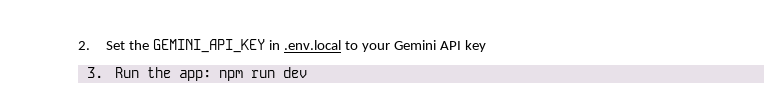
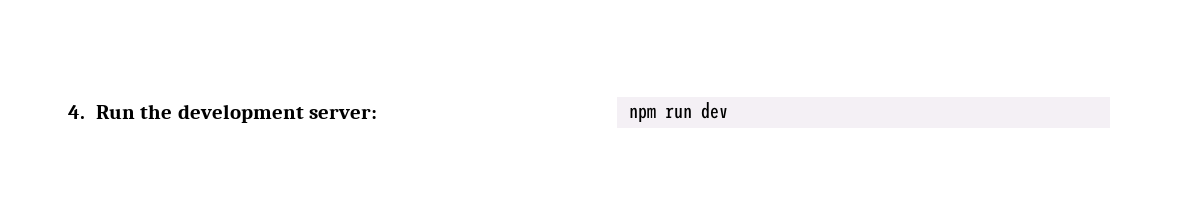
- 2. Set the GEMINI_API_KEY in .env.local to your Gemini API key
- 3. Run the app: npm run dev
+ 4. Run the development server:
+ npm run dev

